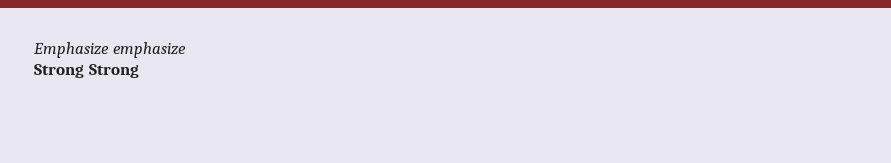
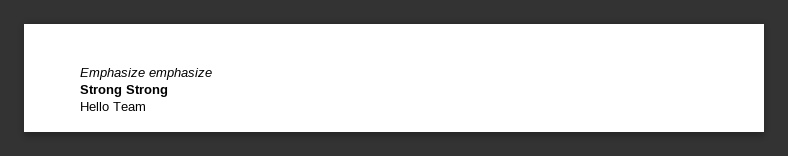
+ Hello Team

